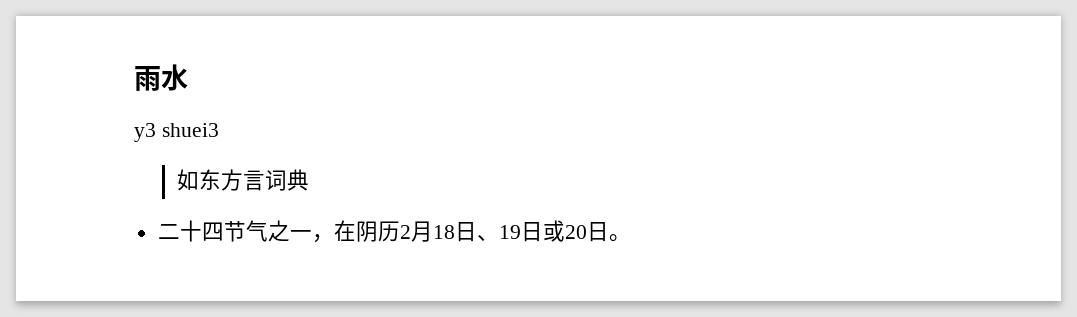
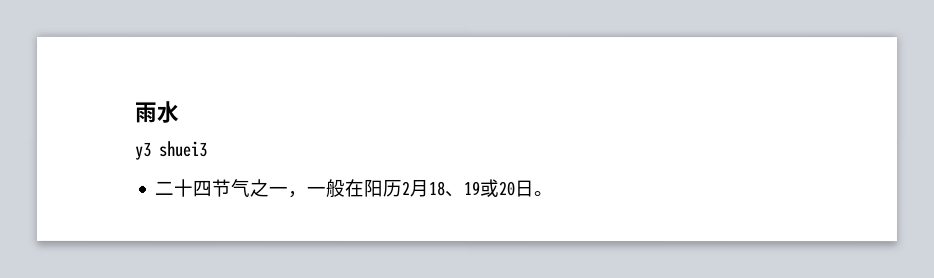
- 如东方言词典
- 二十四节气之一，在阴历2月18日、19日或20日。
+ 二十四节气之一，一般在阳历2月18、19或20日。

